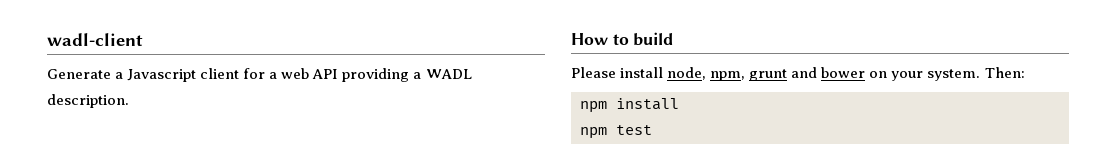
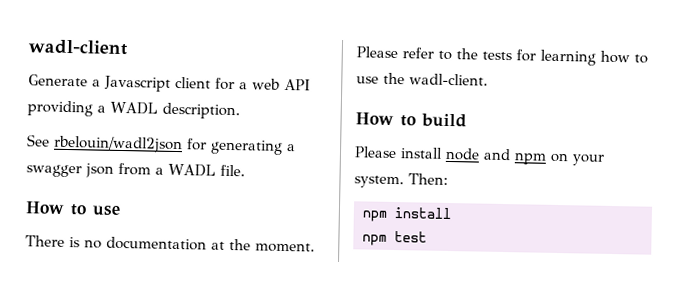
+ See rbelouin/wadl2json for generating a swagger json from a WADL file.
+ How to use
+ There is no documentation at the moment. Please refer to the tests for learning how to use the wadl-client.
- Please install node, npm, grunt and bower on your system.
+ Please install node and npm on your system.

